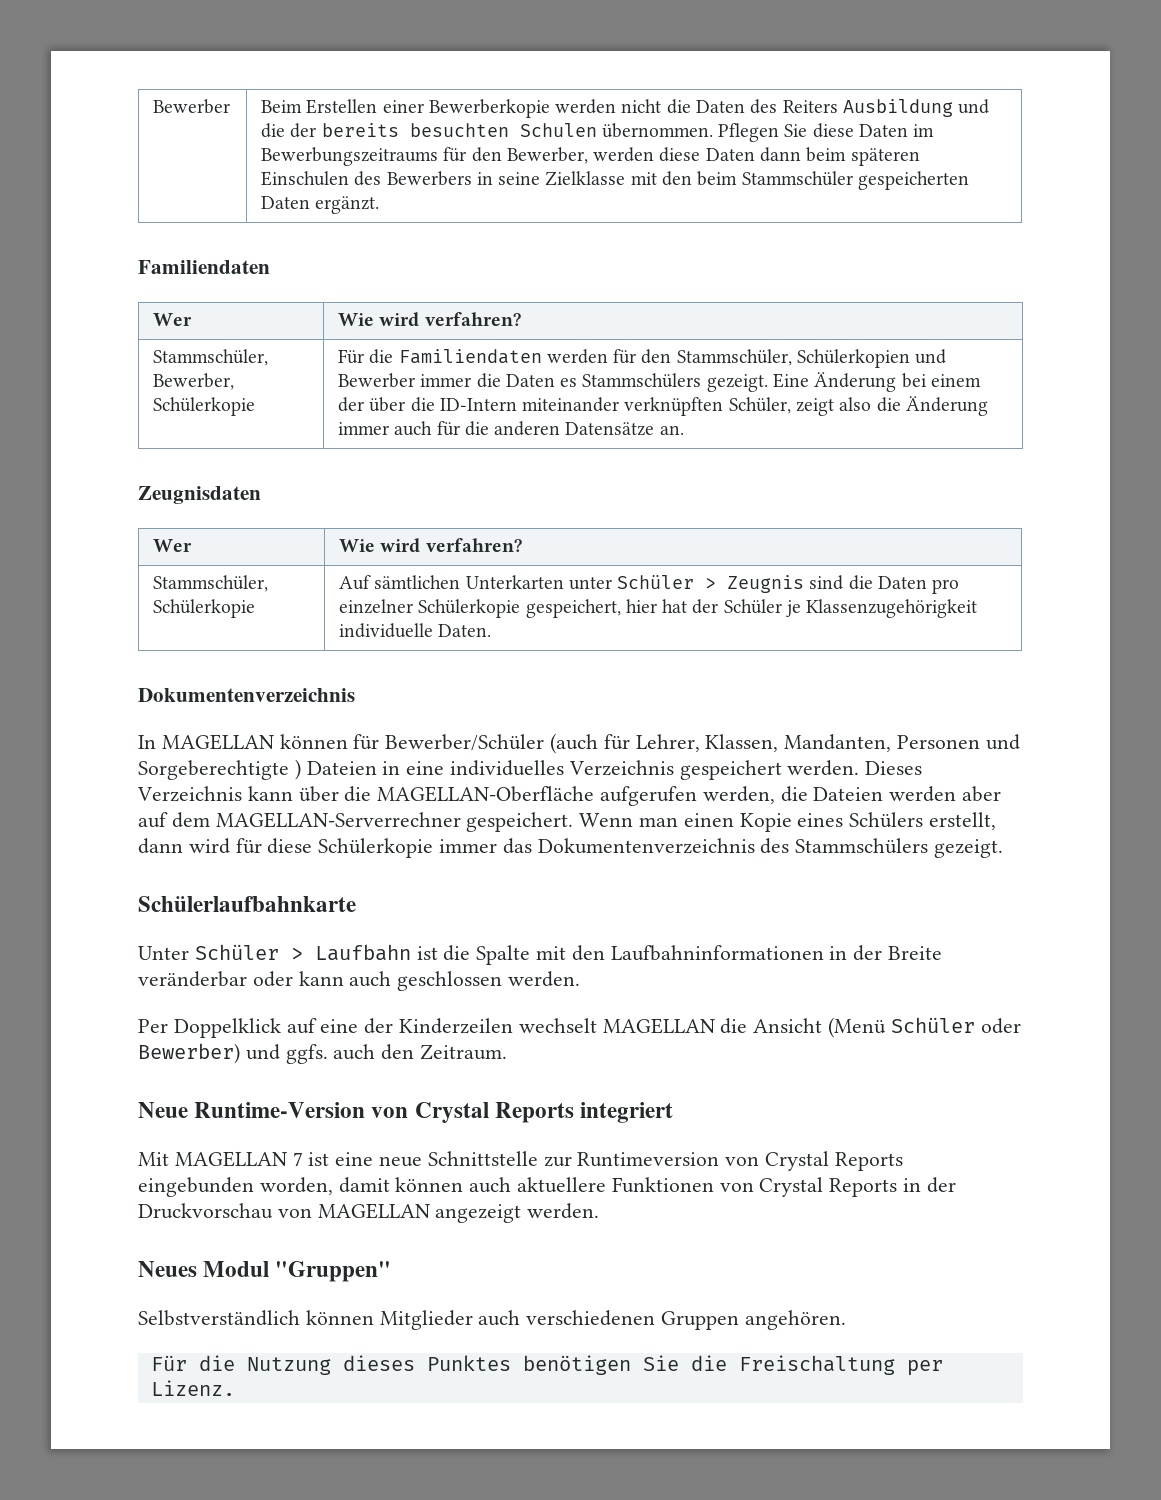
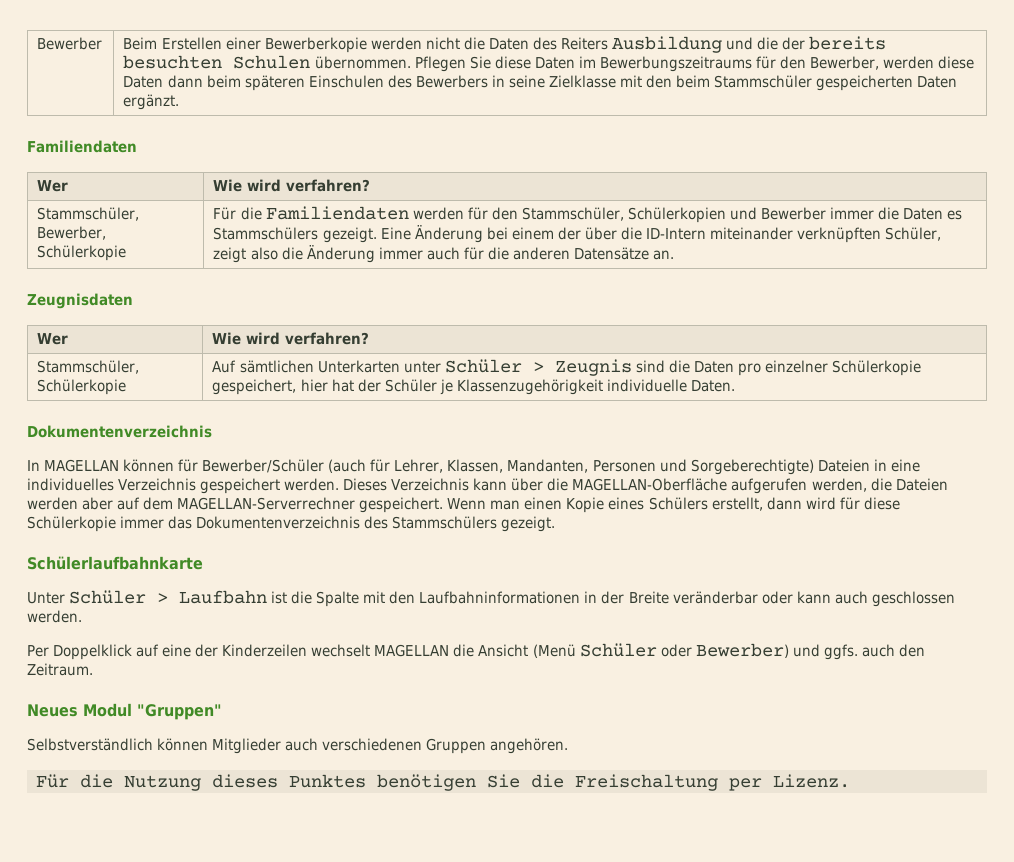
- In MAGELLAN können für Bewerber/Schüler (auch für Lehrer, Klassen, Mandanten, Personen und Sorgeberechtigte ) Dateien in eine individuelles Verzeichnis gespeichert werden.
+ In MAGELLAN können für Bewerber/Schüler (auch für Lehrer, Klassen, Mandanten, Personen und Sorgeberechtigte) Dateien in eine individuelles Verzeichnis gespeichert werden.
- Neue Runtime-Version von Crystal Reports integriert
- Mit MAGELLAN 7 ist eine neue Schnittstelle zur Runtimeversion von Crystal Reports eingebunden worden, damit können auch aktuellere Funktionen von Crystal Reports in der Druckvorschau von MAGELLAN angezeigt werden.

